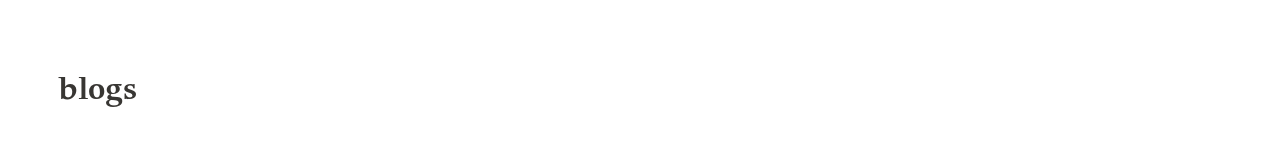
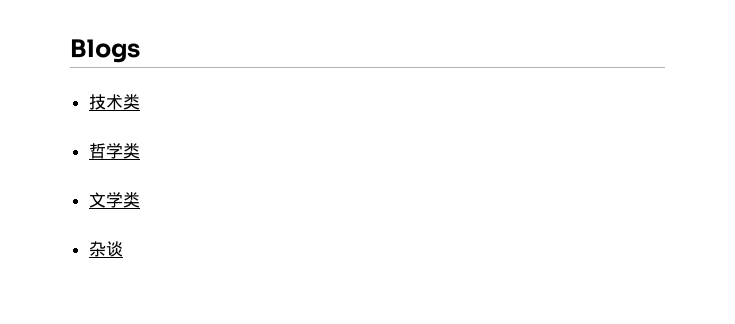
- blogs
+ Blogs
+ 技术类
+ 哲学类
+ 文学类
+ 杂谈

